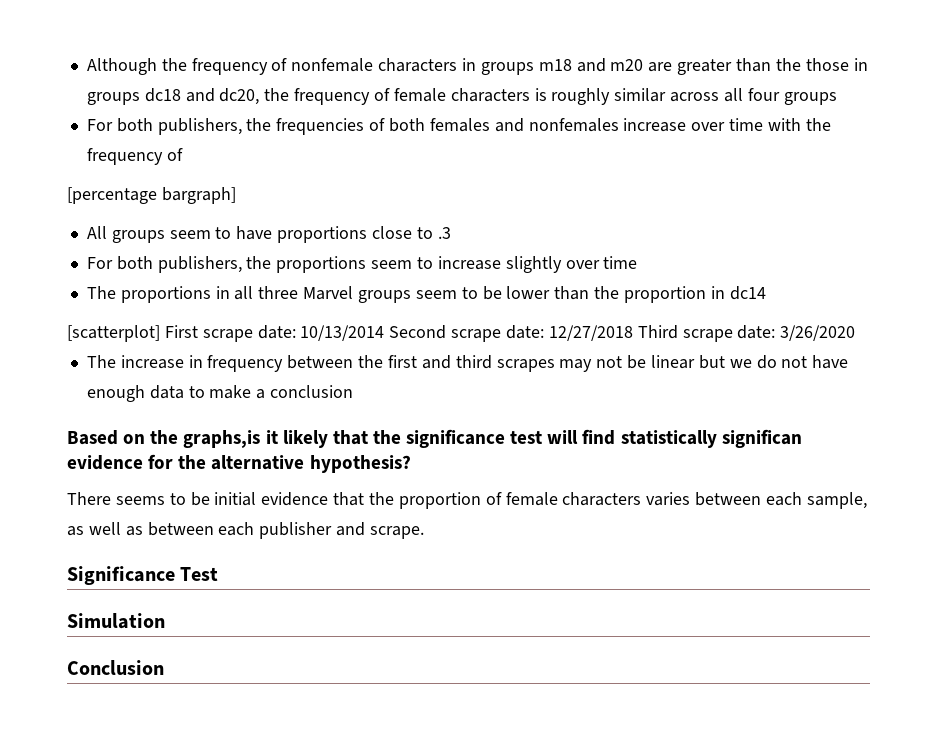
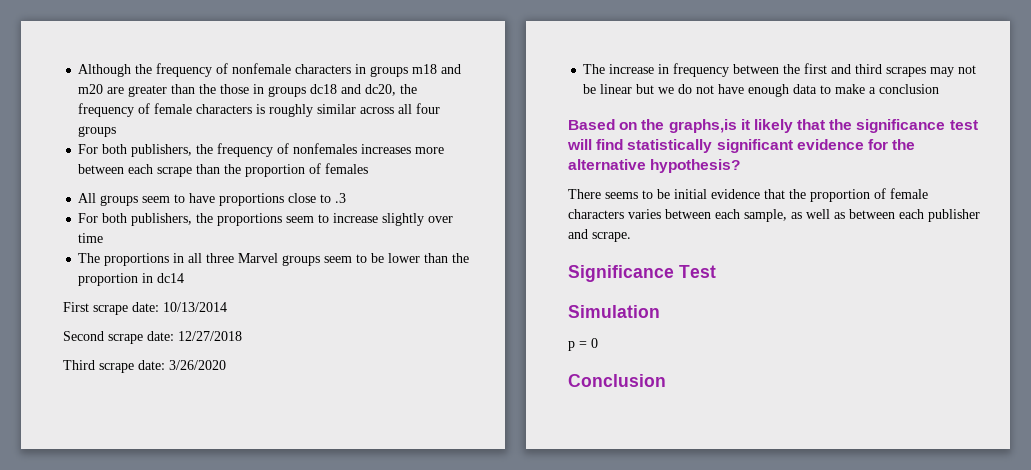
- For both publishers, the frequencies of both females and nonfemales increase over time with the frequency of
- [percentage bargraph]
+ For both publishers, the frequency of nonfemales increases more between each scrape than the proportion of females
- [scatterplot] First scrape date: 10/13/2014 Second scrape date: 12/27/2018 Third scrape date: 3/26/2020
+ First scrape date: 10/13/2014
+ Second scrape date: 12/27/2018
+ Third scrape date: 3/26/2020
- Based on the graphs,is it likely that the significance test will find statistically significan evidence for the alternative hypothesis?
+ Based on the graphs,is it likely that the significance test will find statistically significant evidence for the alternative hypothesis?
+ p = 0

